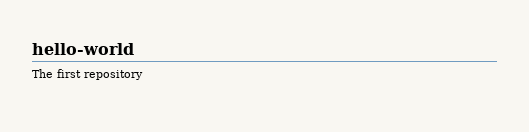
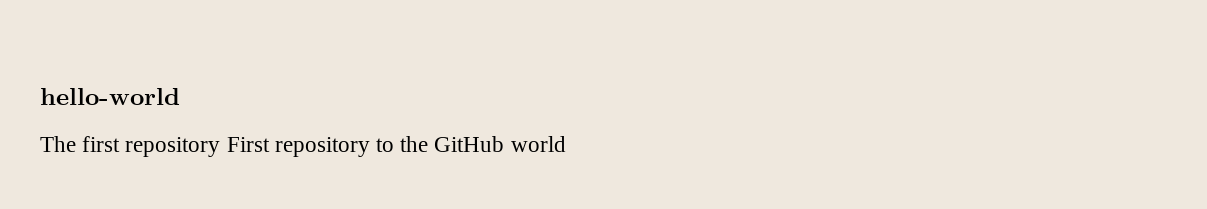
- The first repository
+ The first repository First repository to the GitHub world

